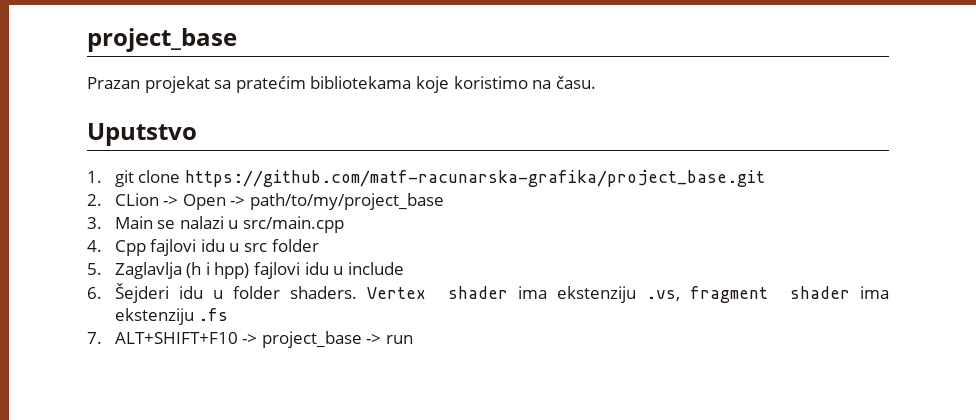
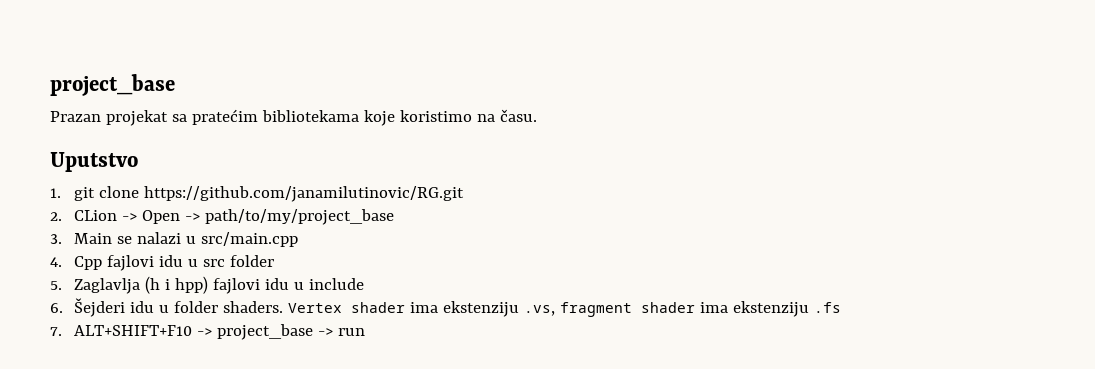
- 1. git clone https://github.com/matf-racunarska-grafika/project_base.git
+ 1. git clone https://github.com/janamilutinovic/RG.git

